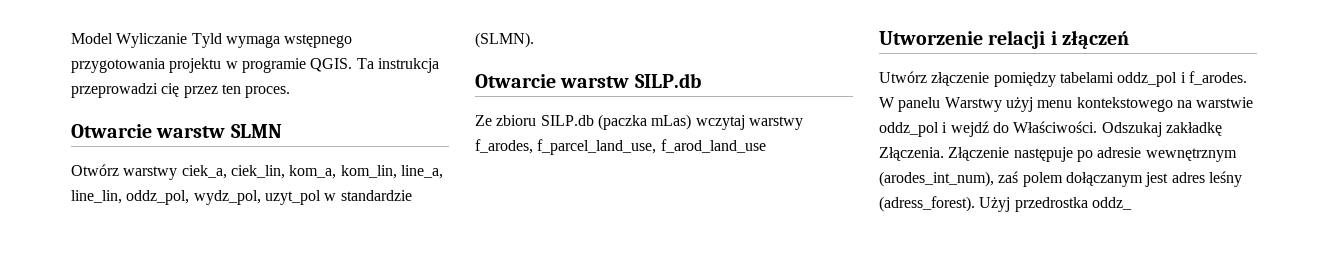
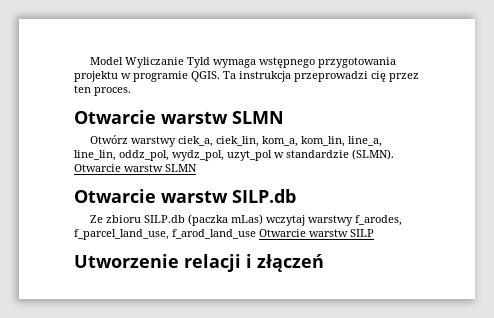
- Otwórz warstwy ciek_a, ciek_lin, kom_a, kom_lin, line_a, line_lin, oddz_pol, wydz_pol, uzyt_pol w standardzie (SLMN).
+ Otwórz warstwy ciek_a, ciek_lin, kom_a, kom_lin, line_a, line_lin, oddz_pol, wydz_pol, uzyt_pol w standardzie (SLMN). Otwarcie warstw SLMN
- Ze zbioru SILP.db (paczka mLas) wczytaj warstwy f_arodes, f_parcel_land_use, f_arod_land_use
+ Ze zbioru SILP.db (paczka mLas) wczytaj warstwy f_arodes, f_parcel_land_use, f_arod_land_use Otwarcie warstw SILP
- Utwórz złączenie pomiędzy tabelami oddz_pol i f_arodes. W panelu Warstwy użyj menu kontekstowego na warstwie oddz_pol i wejdź do Właściwości. Odszukaj zakładkę Złączenia. Złączenie następuje po adresie wewnętrznym (arodes_int_num), zaś polem dołączanym jest adres leśny (adress_forest). Użyj przedrostka oddz_

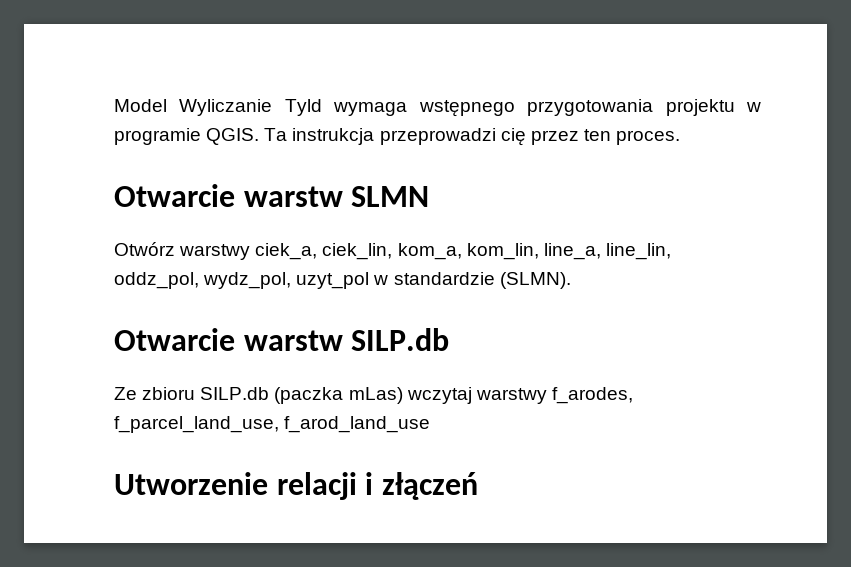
- Otwórz warstwy ciek_a, ciek_lin, kom_a, kom_lin, line_a, line_lin, oddz_pol, wydz_pol, uzyt_pol w standardzie (SLMN). Otwarcie warstw SLMN
+ Otwórz warstwy ciek_a, ciek_lin, kom_a, kom_lin, line_a, line_lin, oddz_pol, wydz_pol, uzyt_pol w standardzie (SLMN).
- Ze zbioru SILP.db (paczka mLas) wczytaj warstwy f_arodes, f_parcel_land_use, f_arod_land_use Otwarcie warstw SILP
+ Ze zbioru SILP.db (paczka mLas) wczytaj warstwy f_arodes, f_parcel_land_use, f_arod_land_use

